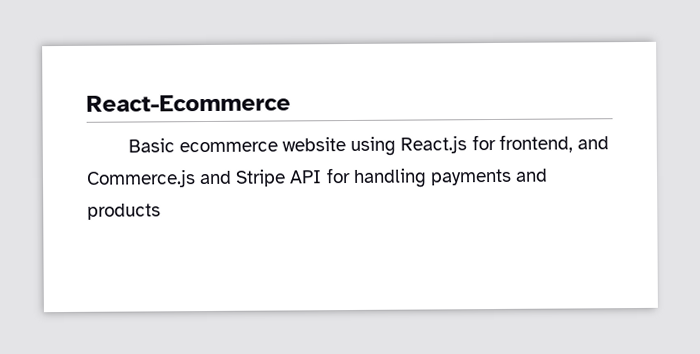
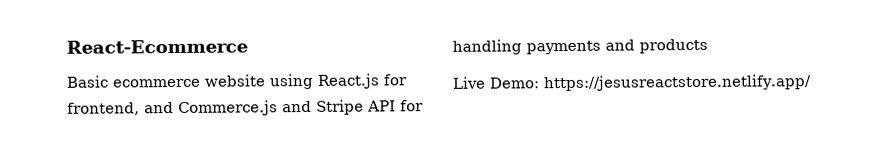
+ Live Demo: https://jesusreactstore.netlify.app/

